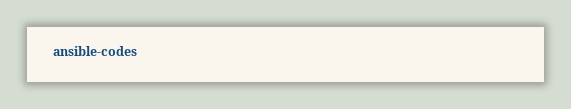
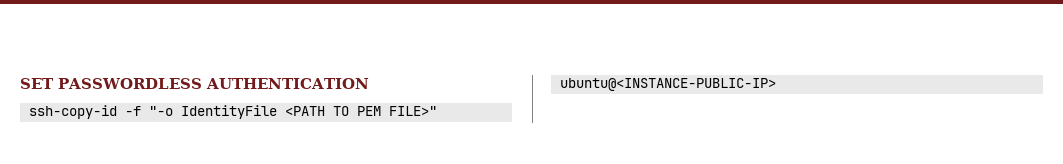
- ansible-codes
+ SET PASSWORDLESS AUTHENTICATION
+ ssh-copy-id -f "-o IdentityFile <PATH TO PEM FILE>" ubuntu@<INSTANCE-PUBLIC-IP>

